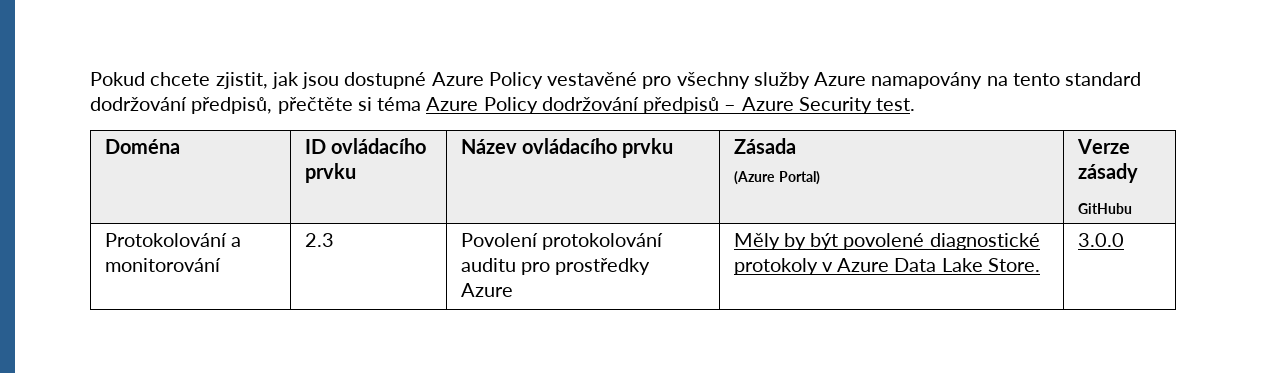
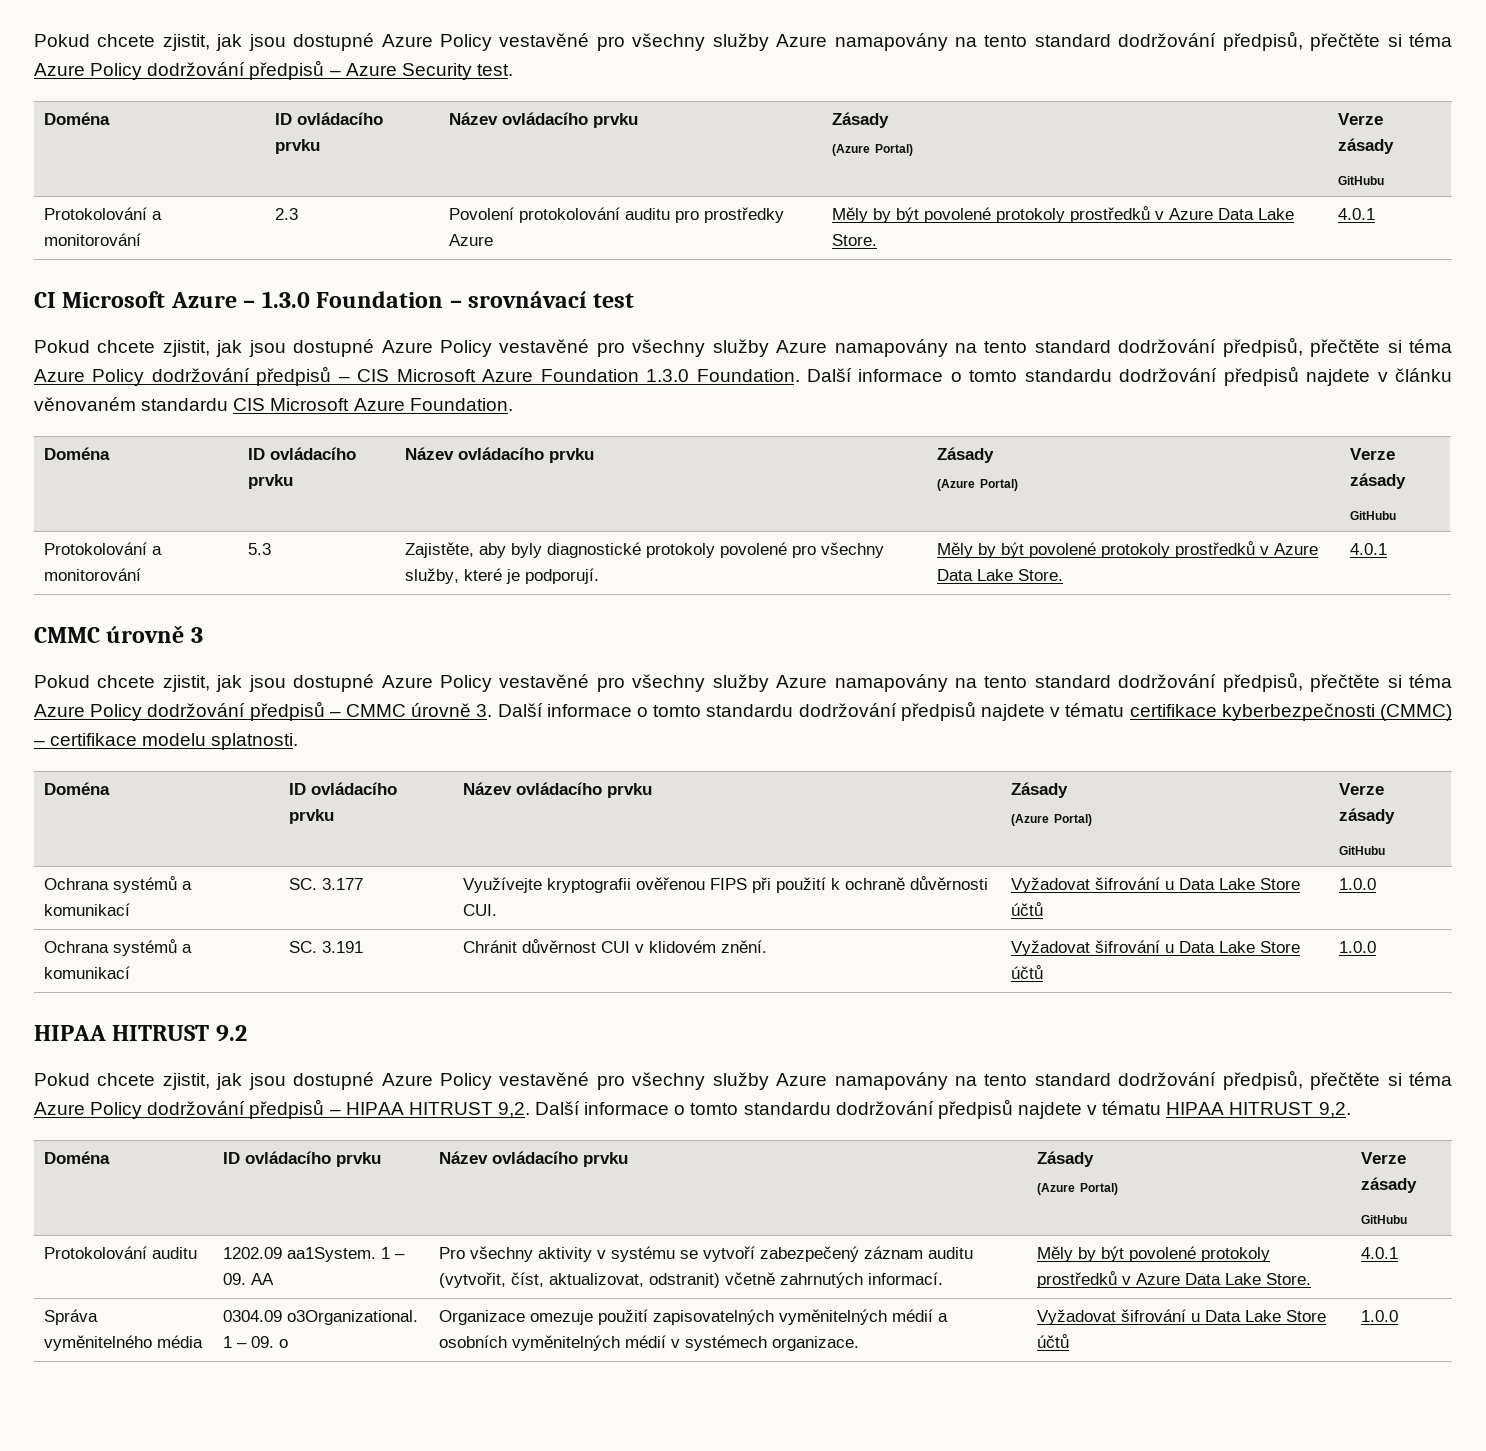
  Pokud chcete zjistit, jak jsou dostupné Azure Policy vestavěné pro všechny služby Azure namapovány na tento standard dodržování předpisů, přečtěte si téma Azure Policy dodržování předpisů – Azure Security test.
- Doména | ID ovládacího prvku | Název ovládacího prvku | Zásada
+ Doména | ID ovládacího prvku | Název ovládacího prvku | Zásady
- Protokolování a monitorování | 2.3 | Povolení protokolování auditu pro prostředky Azure | Měly by být povolené diagnostické protokoly v Azure Data Lake Store. | 3.0.0
+ Protokolování a monitorování | 2.3 | Povolení protokolování auditu pro prostředky Azure | Měly by být povolené protokoly prostředků v Azure Data Lake Store. | 4.0.1
+ CI Microsoft Azure – 1.3.0 Foundation – srovnávací test
+ Pokud chcete zjistit, jak jsou dostupné Azure Policy vestavěné pro všechny služby Azure namapovány na tento standard dodržování předpisů, přečtěte si téma Azure Policy dodržování předpisů – CIS Microsoft Azure Foundation 1.3.0 Foundation. Další informace o tomto standardu dodržování předpisů najdete v článku věnovaném standardu CIS Microsoft Azure Foundation.
+ Doména | ID ovládacího prvku | Název ovládacího prvku | Zásady
+ (Azure Portal) | Verze zásady
+ GitHubu
+ Protokolování a monitorování | 5.3 | Zajistěte, aby byly diagnostické protokoly povolené pro všechny služby, které je podporují. | Měly by být povolené protokoly prostředků v Azure Data Lake Store. | 4.0.1
+ CMMC úrovně 3
+ Pokud chcete zjistit, jak jsou dostupné Azure Policy vestavěné pro všechny služby Azure namapovány na tento standard dodržování předpisů, přečtěte si téma Azure Policy dodržování předpisů – CMMC úrovně 3. Další informace o tomto standardu dodržování předpisů najdete v tématu certifikace kyberbezpečnosti (CMMC) – certifikace modelu splatnosti.
+ Doména | ID ovládacího prvku | Název ovládacího prvku | Zásady
+ (Azure Portal) | Verze zásady
+ GitHubu
+ Ochrana systémů a komunikací | SC. 3.177 | Využívejte kryptografii ověřenou FIPS při použití k ochraně důvěrnosti CUI. | Vyžadovat šifrování u Data Lake Store účtů | 1.0.0
+ Ochrana systémů a komunikací | SC. 3.191 | Chránit důvěrnost CUI v klidovém znění. | Vyžadovat šifrování u Data Lake Store účtů | 1.0.0
+ HIPAA HITRUST 9.2
+ Pokud chcete zjistit, jak jsou dostupné Azure Policy vestavěné pro všechny služby Azure namapovány na tento standard dodržování předpisů, přečtěte si téma Azure Policy dodržování předpisů – HIPAA HITRUST 9,2. Další informace o tomto standardu dodržování předpisů najdete v tématu HIPAA HITRUST 9,2.
+ Doména | ID ovládacího prvku | Název ovládacího prvku | Zásady
+ (Azure Portal) | Verze zásady
+ GitHubu
+ Protokolování auditu | 1202.09 aa1System. 1 – 09. AA | Pro všechny aktivity v systému se vytvoří zabezpečený záznam auditu (vytvořit, číst, aktualizovat, odstranit) včetně zahrnutých informací. | Měly by být povolené protokoly prostředků v Azure Data Lake Store. | 4.0.1
+ Správa vyměnitelného média | 0304.09 o3Organizational. 1 – 09. o | Organizace omezuje použití zapisovatelných vyměnitelných médií a osobních vyměnitelných médií v systémech organizace. | Vyžadovat šifrování u Data Lake Store účtů | 1.0.0

